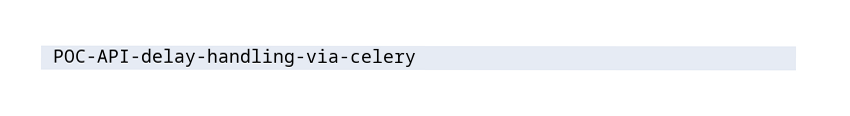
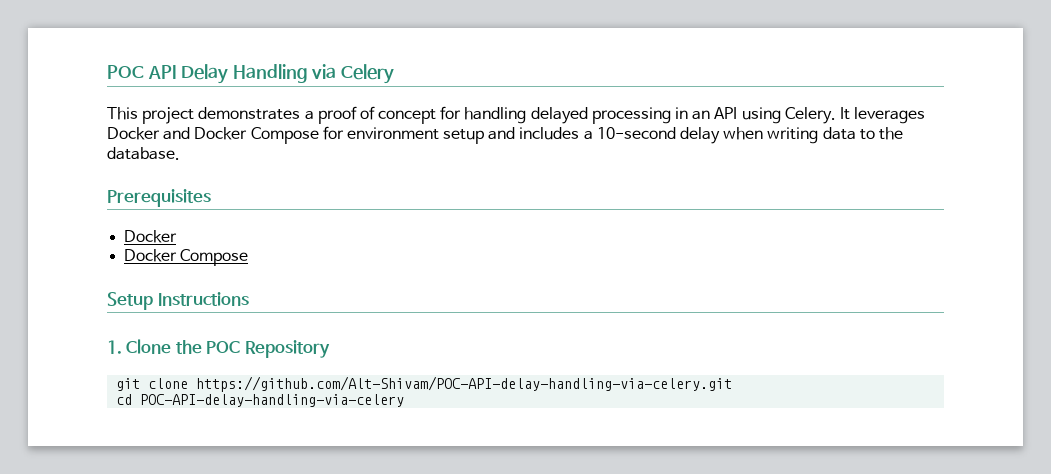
- POC-API-delay-handling-via-celery
+ POC API Delay Handling via Celery
+ This project demonstrates a proof of concept for handling delayed processing in an API using Celery. It leverages Docker and Docker Compose for environment setup and includes a 10-second delay when writing data to the database.
+ Prerequisites
+ Docker
+ Docker Compose
+ Setup Instructions
+ 1. Clone the POC Repository
+ git clone https://github.com/Alt-Shivam/POC-API-delay-handling-via-celery.git
+ cd POC-API-delay-handling-via-celery

